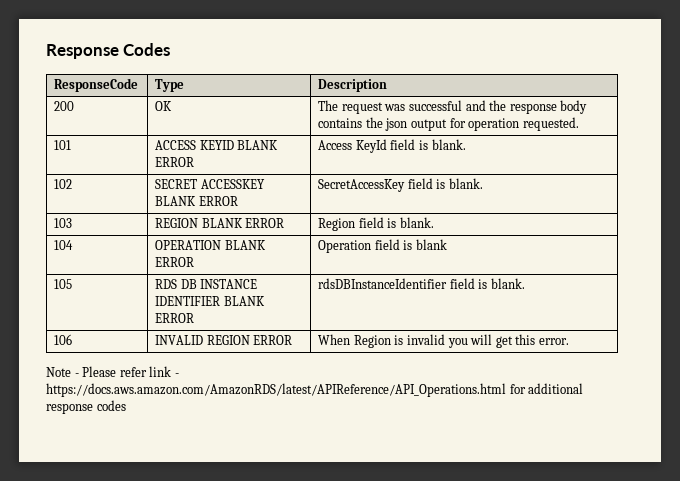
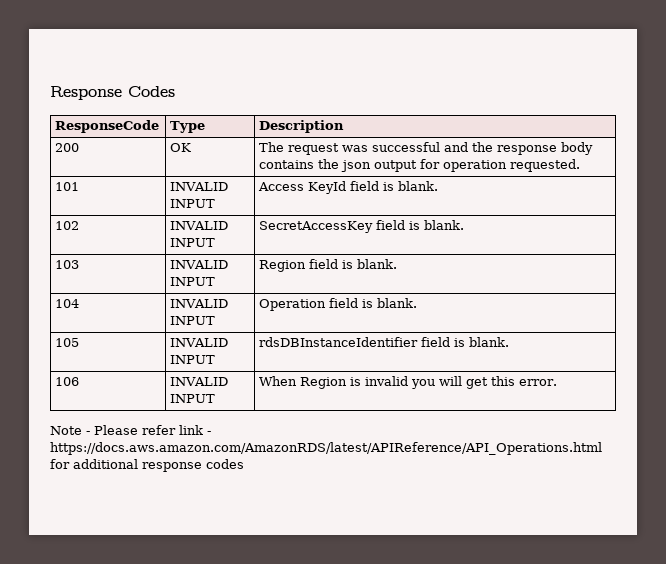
- 101 | ACCESS KEYID BLANK ERROR | Access KeyId field is blank.
+ 101 | INVALID INPUT | Access KeyId field is blank.
- 102 | SECRET ACCESSKEY BLANK ERROR | SecretAccessKey field is blank.
+ 102 | INVALID INPUT | SecretAccessKey field is blank.
- 103 | REGION BLANK ERROR | Region field is blank.
+ 103 | INVALID INPUT | Region field is blank.
- 104 | OPERATION BLANK ERROR | Operation field is blank
+ 104 | INVALID INPUT | Operation field is blank.
- 105 | RDS DB INSTANCE IDENTIFIER BLANK ERROR | rdsDBInstanceIdentifier field is blank.
+ 105 | INVALID INPUT | rdsDBInstanceIdentifier field is blank.
- 106 | INVALID REGION ERROR | When Region is invalid you will get this error.
+ 106 | INVALID INPUT | When Region is invalid you will get this error.

